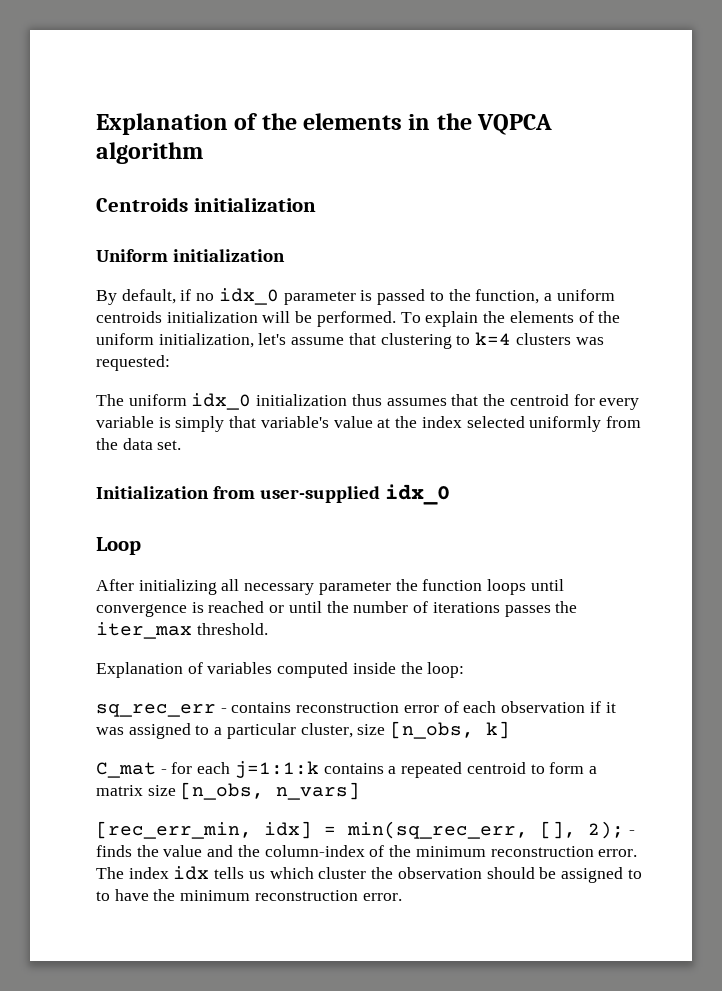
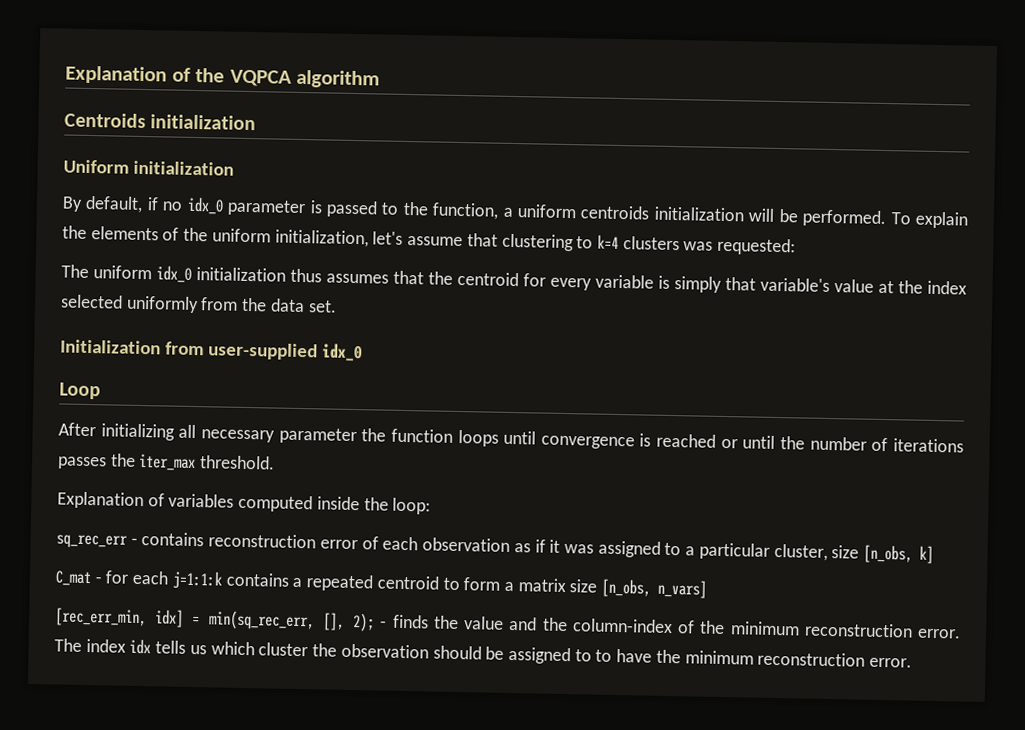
- Explanation of the elements in the VQPCA algorithm
+ Explanation of the VQPCA algorithm
- sq_rec_err - contains reconstruction error of each observation if it was assigned to a particular cluster, size [n_obs, k]
+ sq_rec_err - contains reconstruction error of each observation as if it was assigned to a particular cluster, size [n_obs, k]

